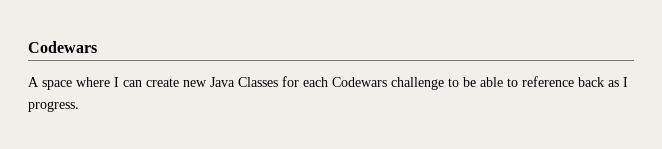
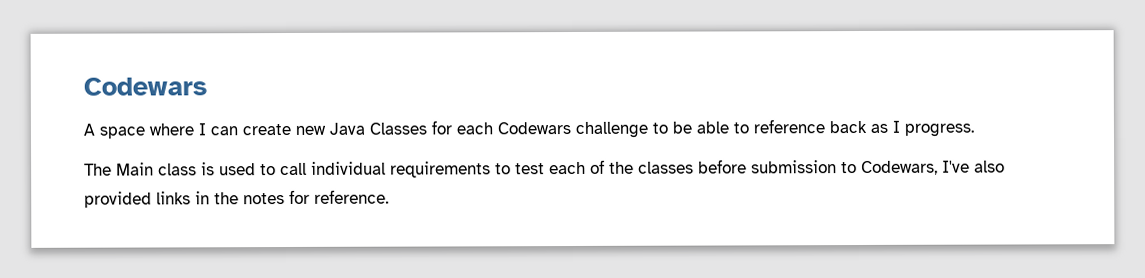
+ The Main class is used to call individual requirements to test each of the classes before submission to Codewars, I've also provided links in the notes for reference.

